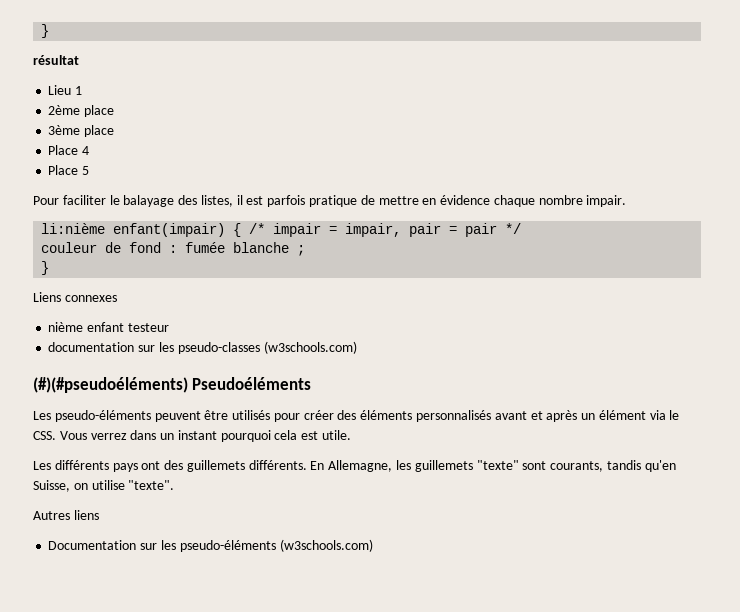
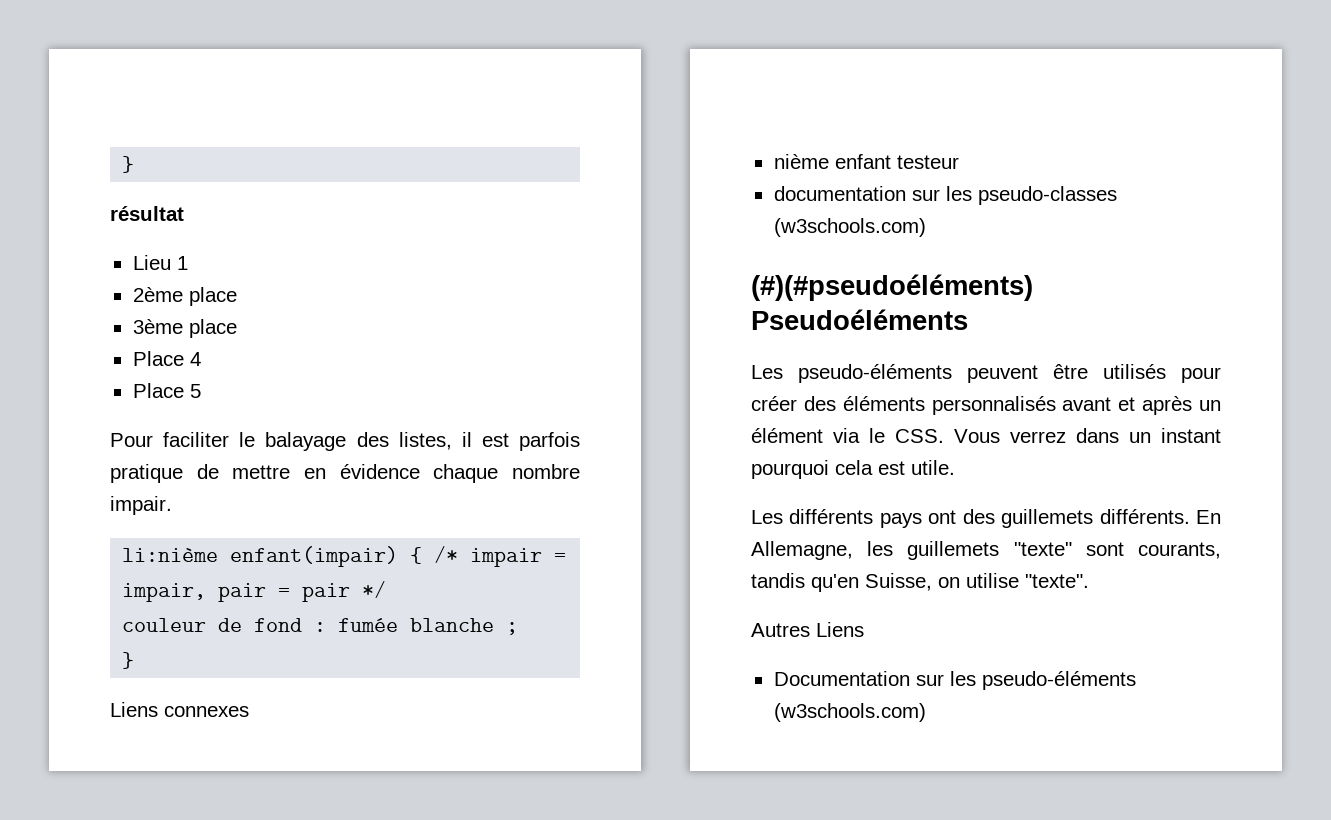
- Autres liens
+ Autres Liens

